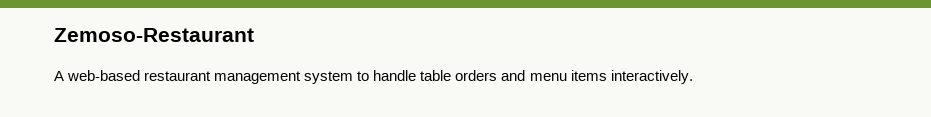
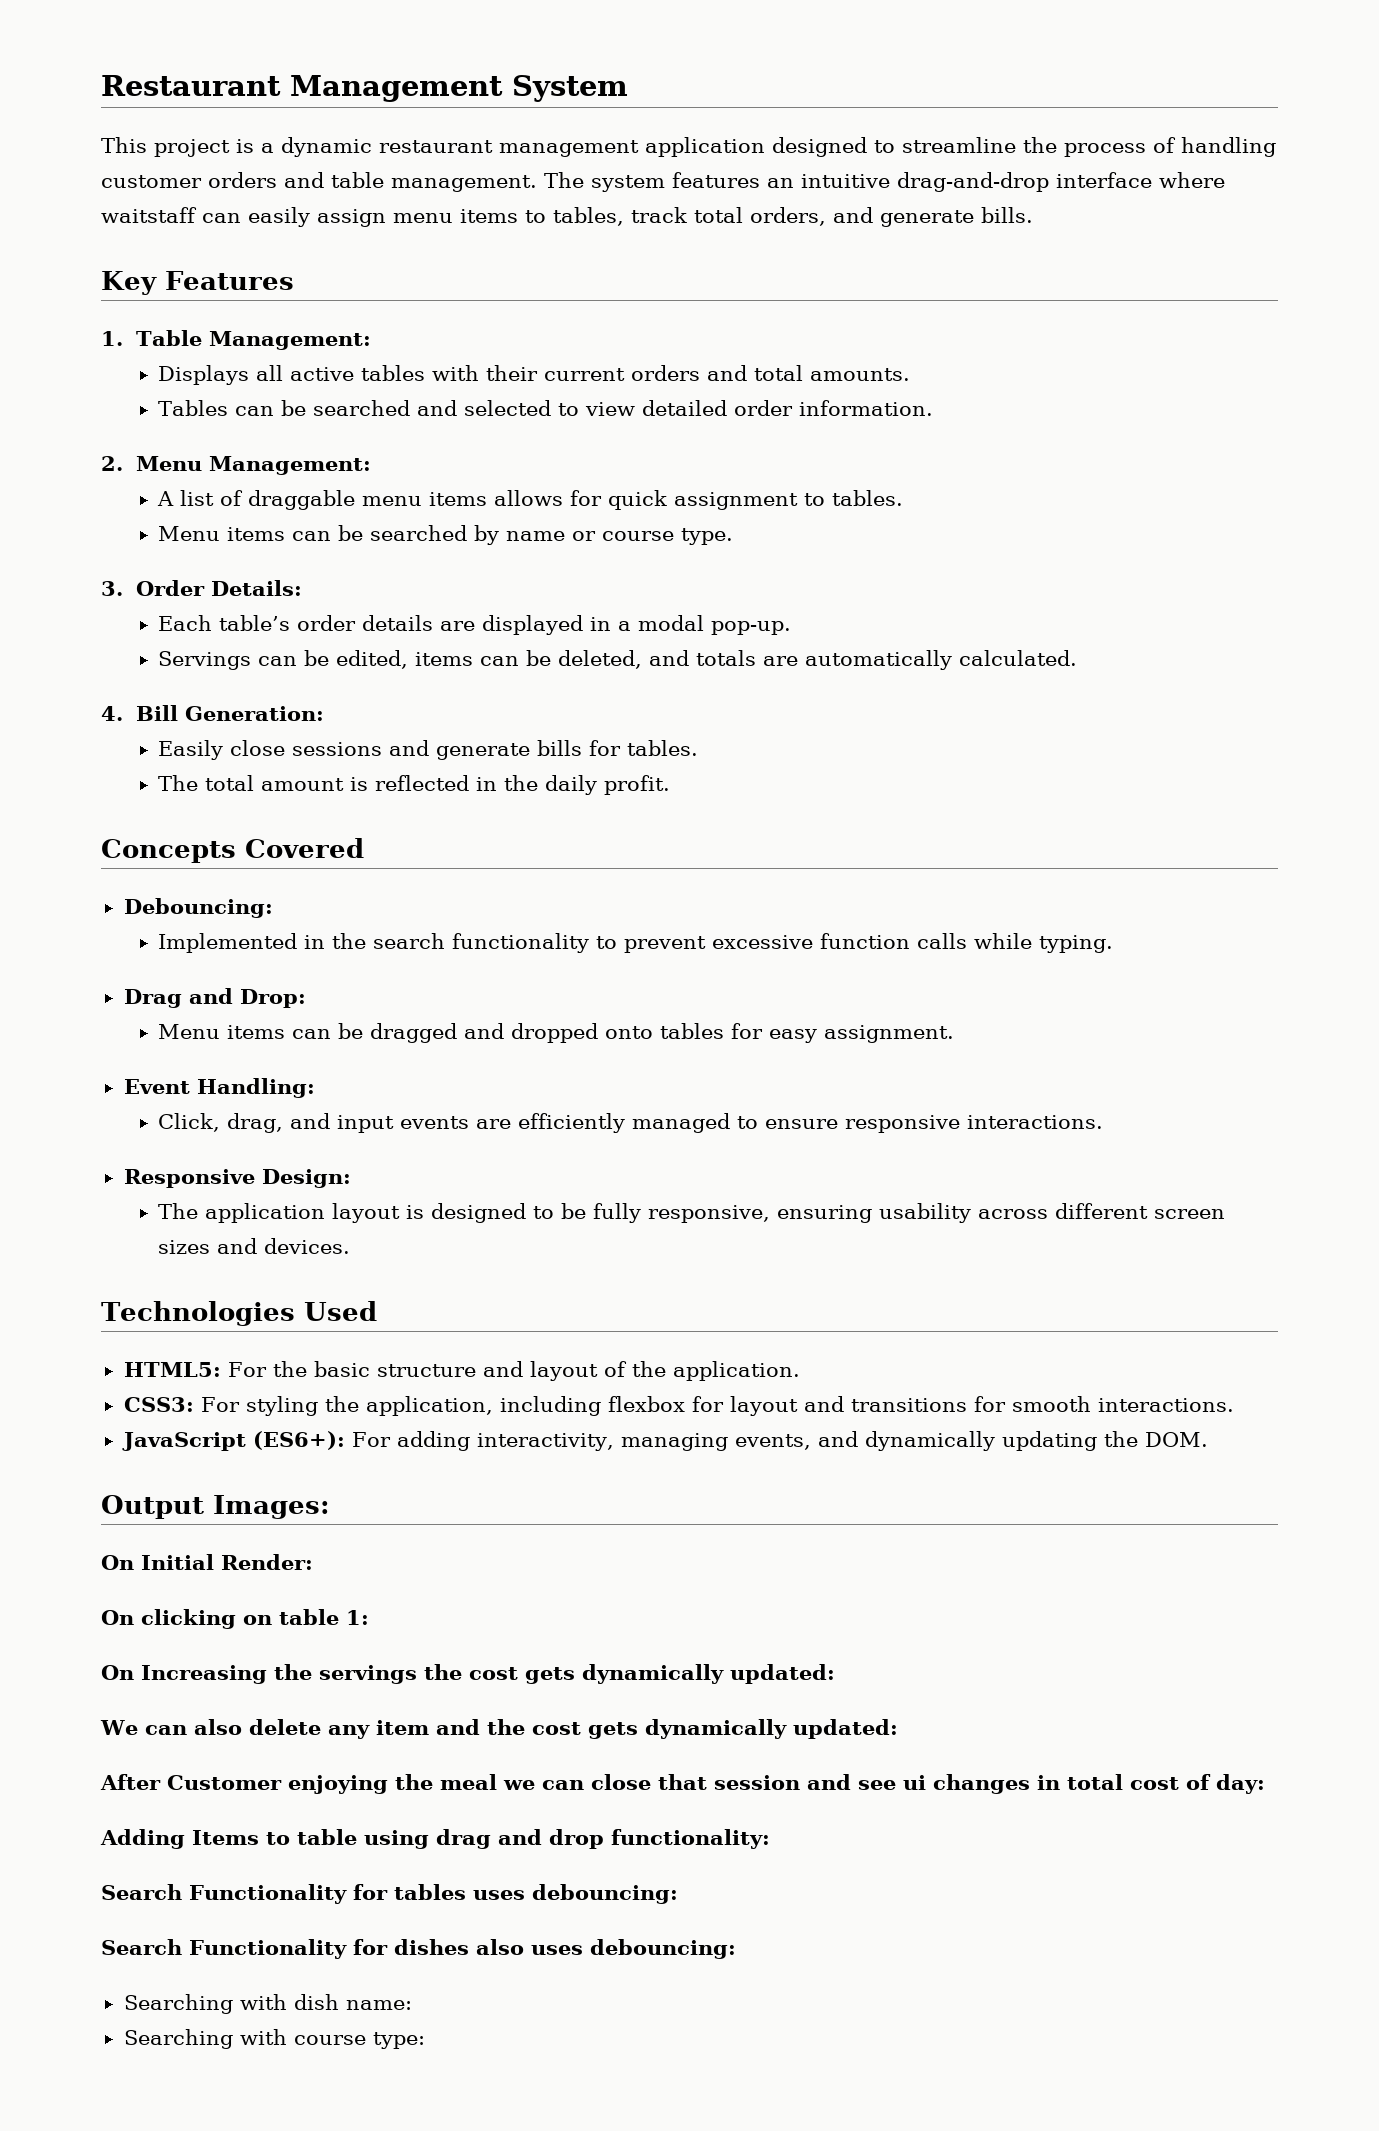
- Zemoso-Restaurant
- A web-based restaurant management system to handle table orders and menu items interactively.
+ Restaurant Management System
+ This project is a dynamic restaurant management application designed to streamline the process of handling customer orders and table management. The system features an intuitive drag-and-drop interface where waitstaff can easily assign menu items to tables, track total orders, and generate bills.
+ Key Features
+ 1. Table Management:
+ Displays all active tables with their current orders and total amounts.
+ Tables can be searched and selected to view detailed order information.
+ 2. Menu Management:
+ A list of draggable menu items allows for quick assignment to tables.
+ Menu items can be searched by name or course type.
+ 3. Order Details:
+ Each table’s order details are displayed in a modal pop-up.
+ Servings can be edited, items can be deleted, and totals are automatically calculated.
+ 4. Bill Generation:
+ Easily close sessions and generate bills for tables.
+ The total amount is reflected in the daily profit.
+ Concepts Covered
+ Debouncing:
+ Implemented in the search functionality to prevent excessive function calls while typing.
+ Drag and Drop:
+ Menu items can be dragged and dropped onto tables for easy assignment.
+ Event Handling:
+ Click, drag, and input events are efficiently managed to ensure responsive interactions.
+ Responsive Design:
+ The application layout is designed to be fully responsive, ensuring usability across different screen sizes and devices.
+ Technologies Used
+ HTML5: For the basic structure and layout of the application.
+ CSS3: For styling the application, including flexbox for layout and transitions for smooth interactions.
+ JavaScript (ES6+): For adding interactivity, managing events, and dynamically updating the DOM.
+ Output Images:
+ On Initial Render:
+ On clicking on table 1:
+ On Increasing the servings the cost gets dynamically updated:
+ We can also delete any item and the cost gets dynamically updated:
+ After Customer enjoying the meal we can close that session and see ui changes in total cost of day:
+ Adding Items to table using drag and drop functionality:
+ Search Functionality for tables uses debouncing:
+ Search Functionality for dishes also uses debouncing:
+ Searching with dish name:
+ Searching with course type:

